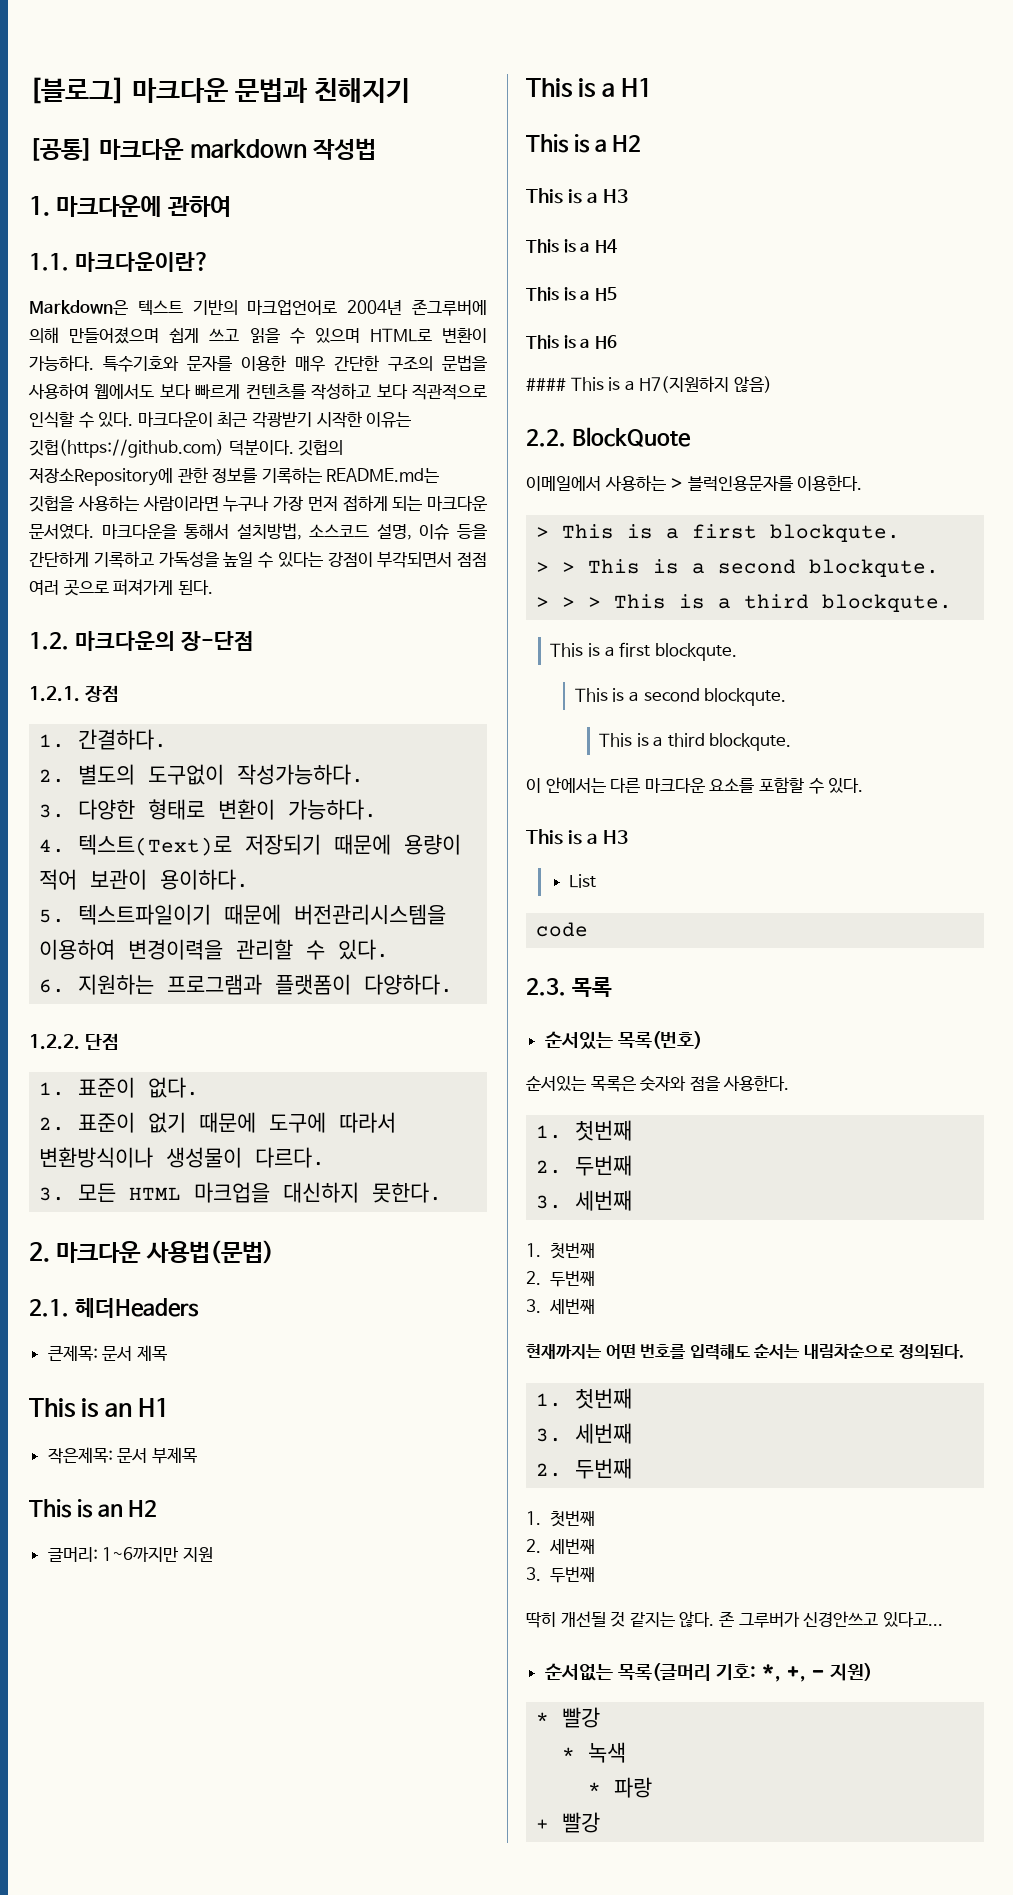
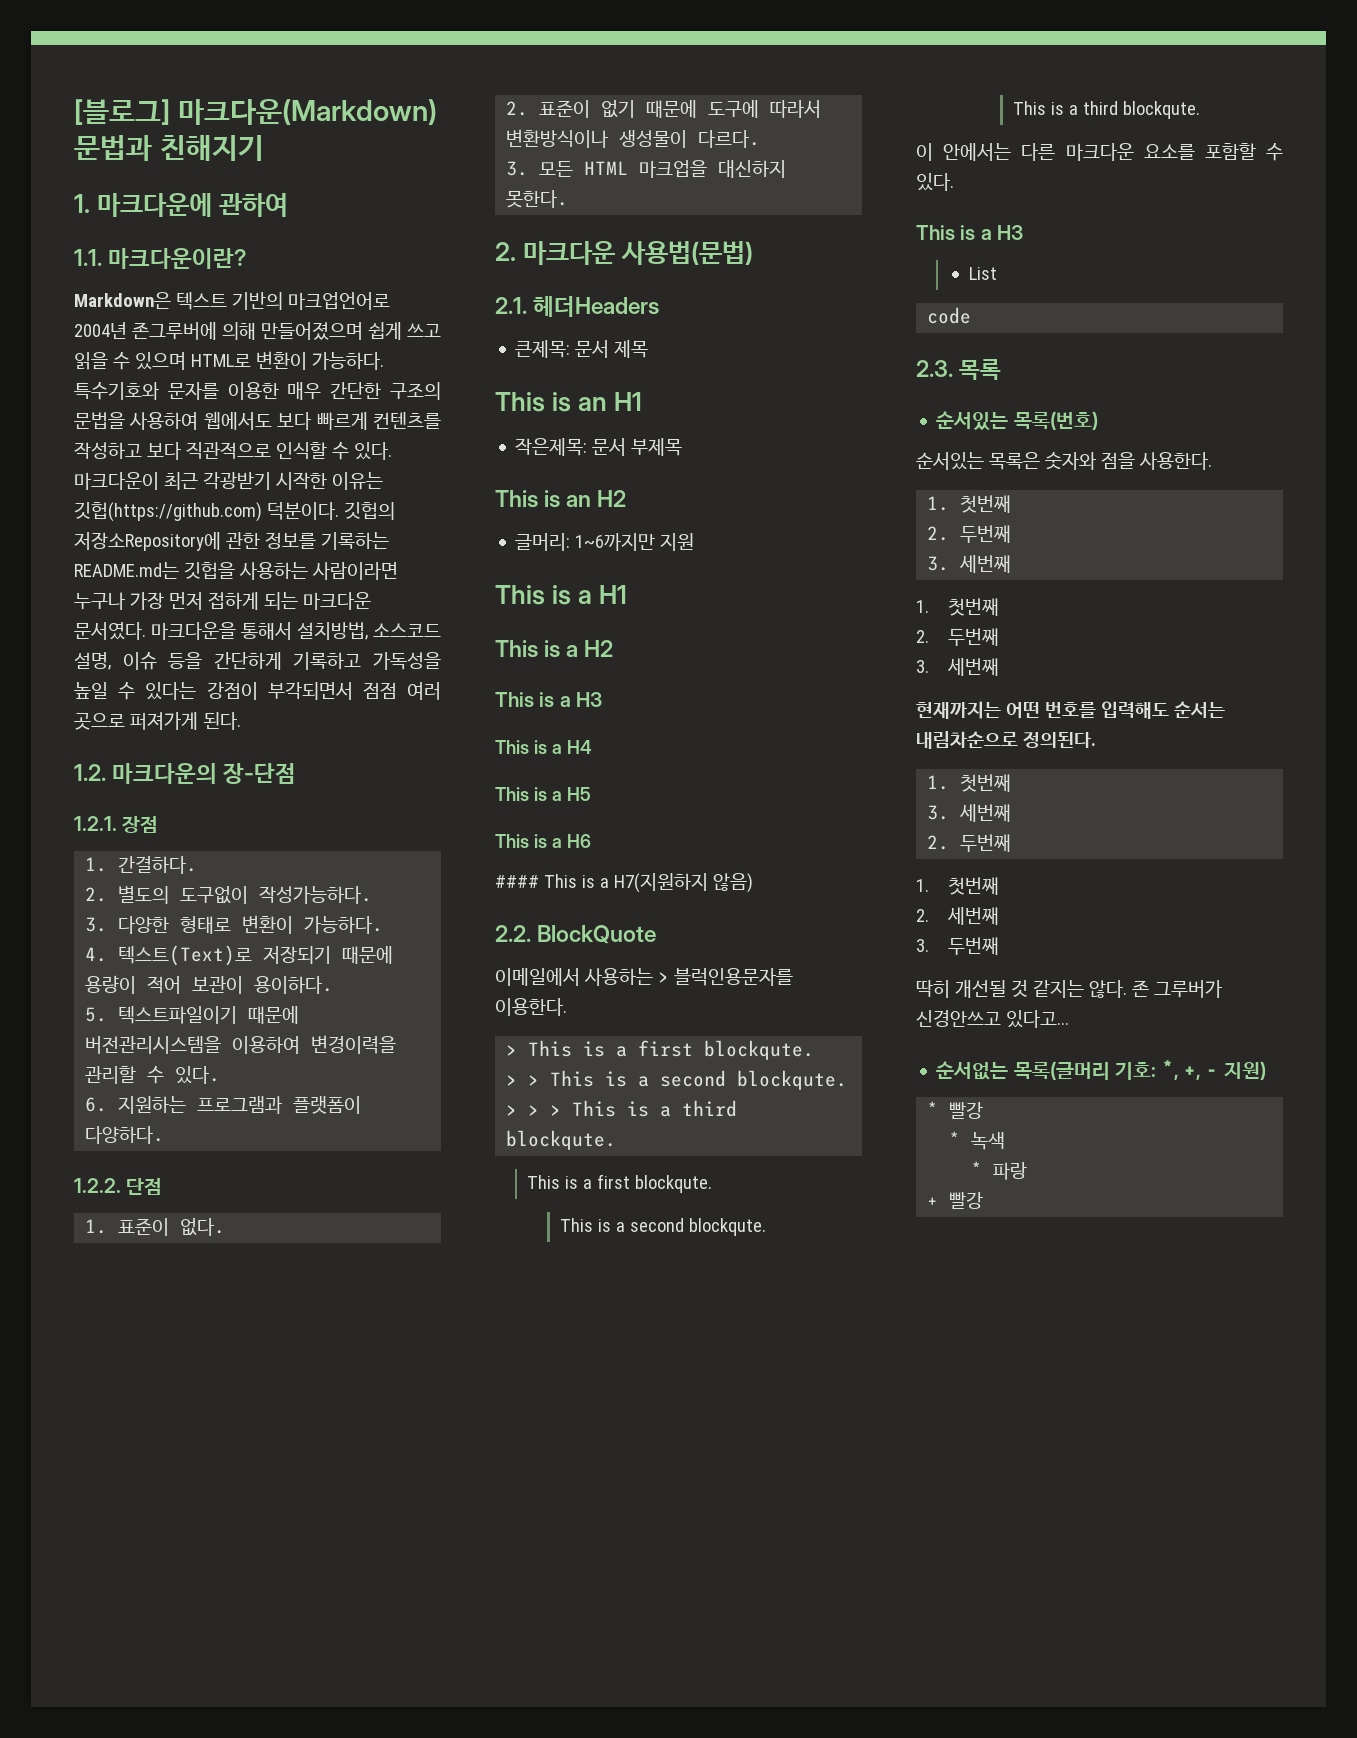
- [블로그] 마크다운 문법과 친해지기
+ [블로그] 마크다운(Markdown) 문법과 친해지기
- [공통] 마크다운 markdown 작성법

